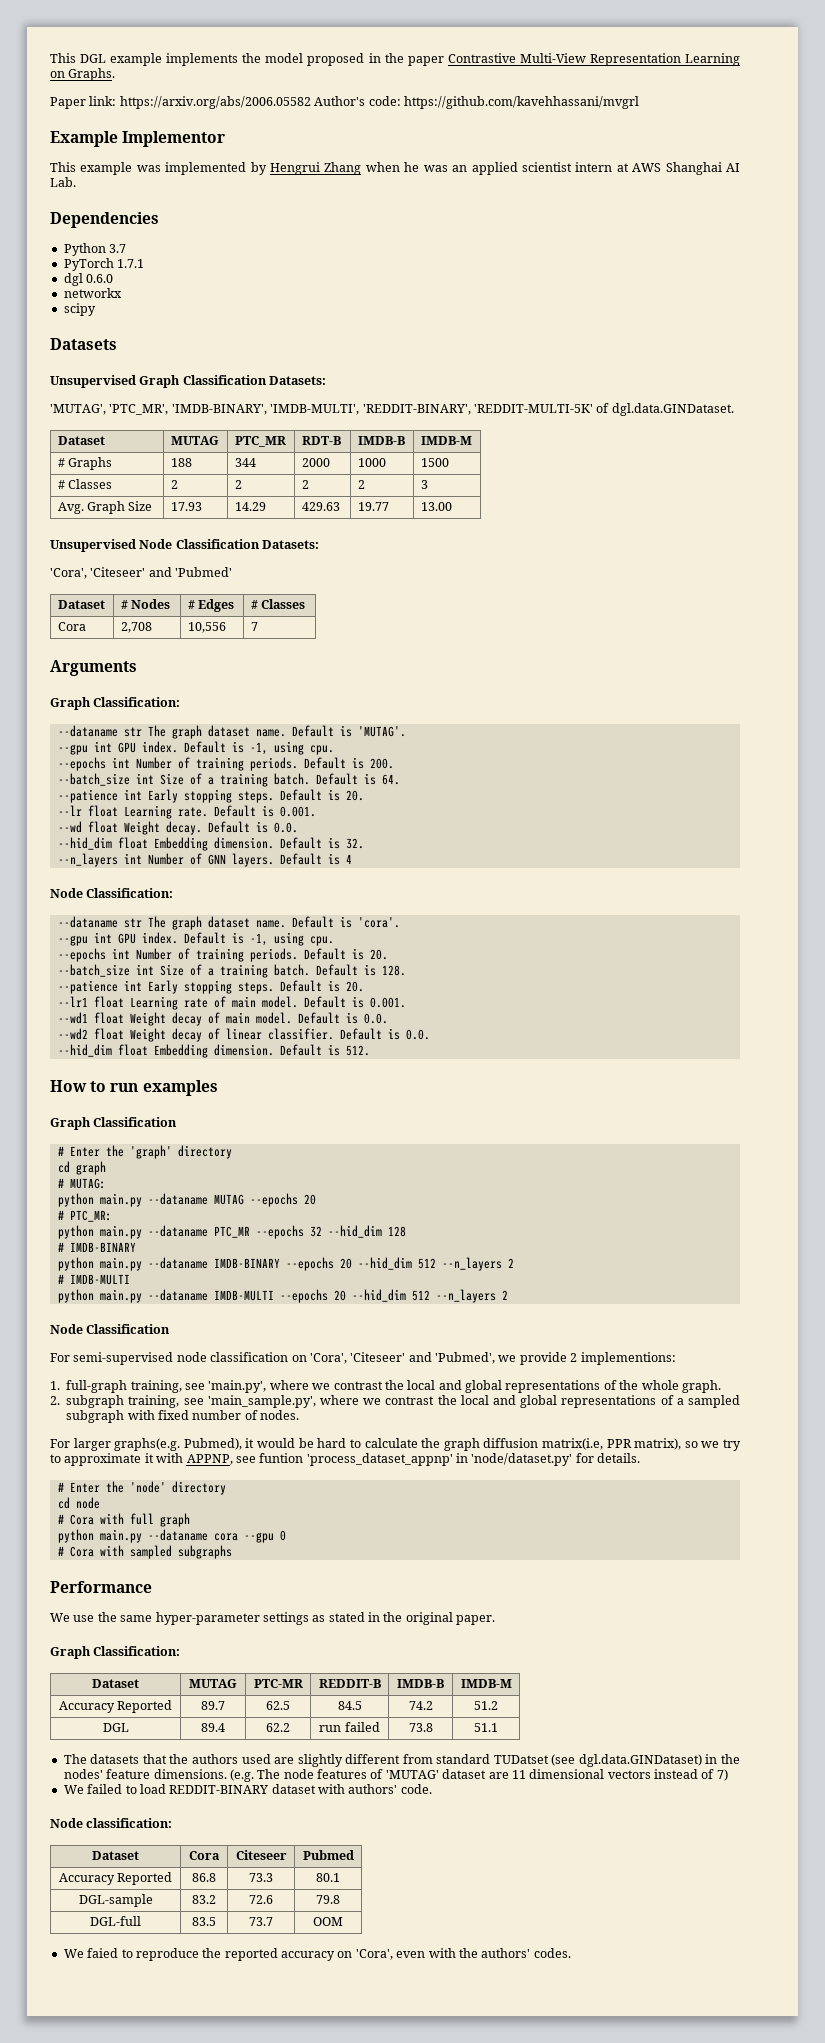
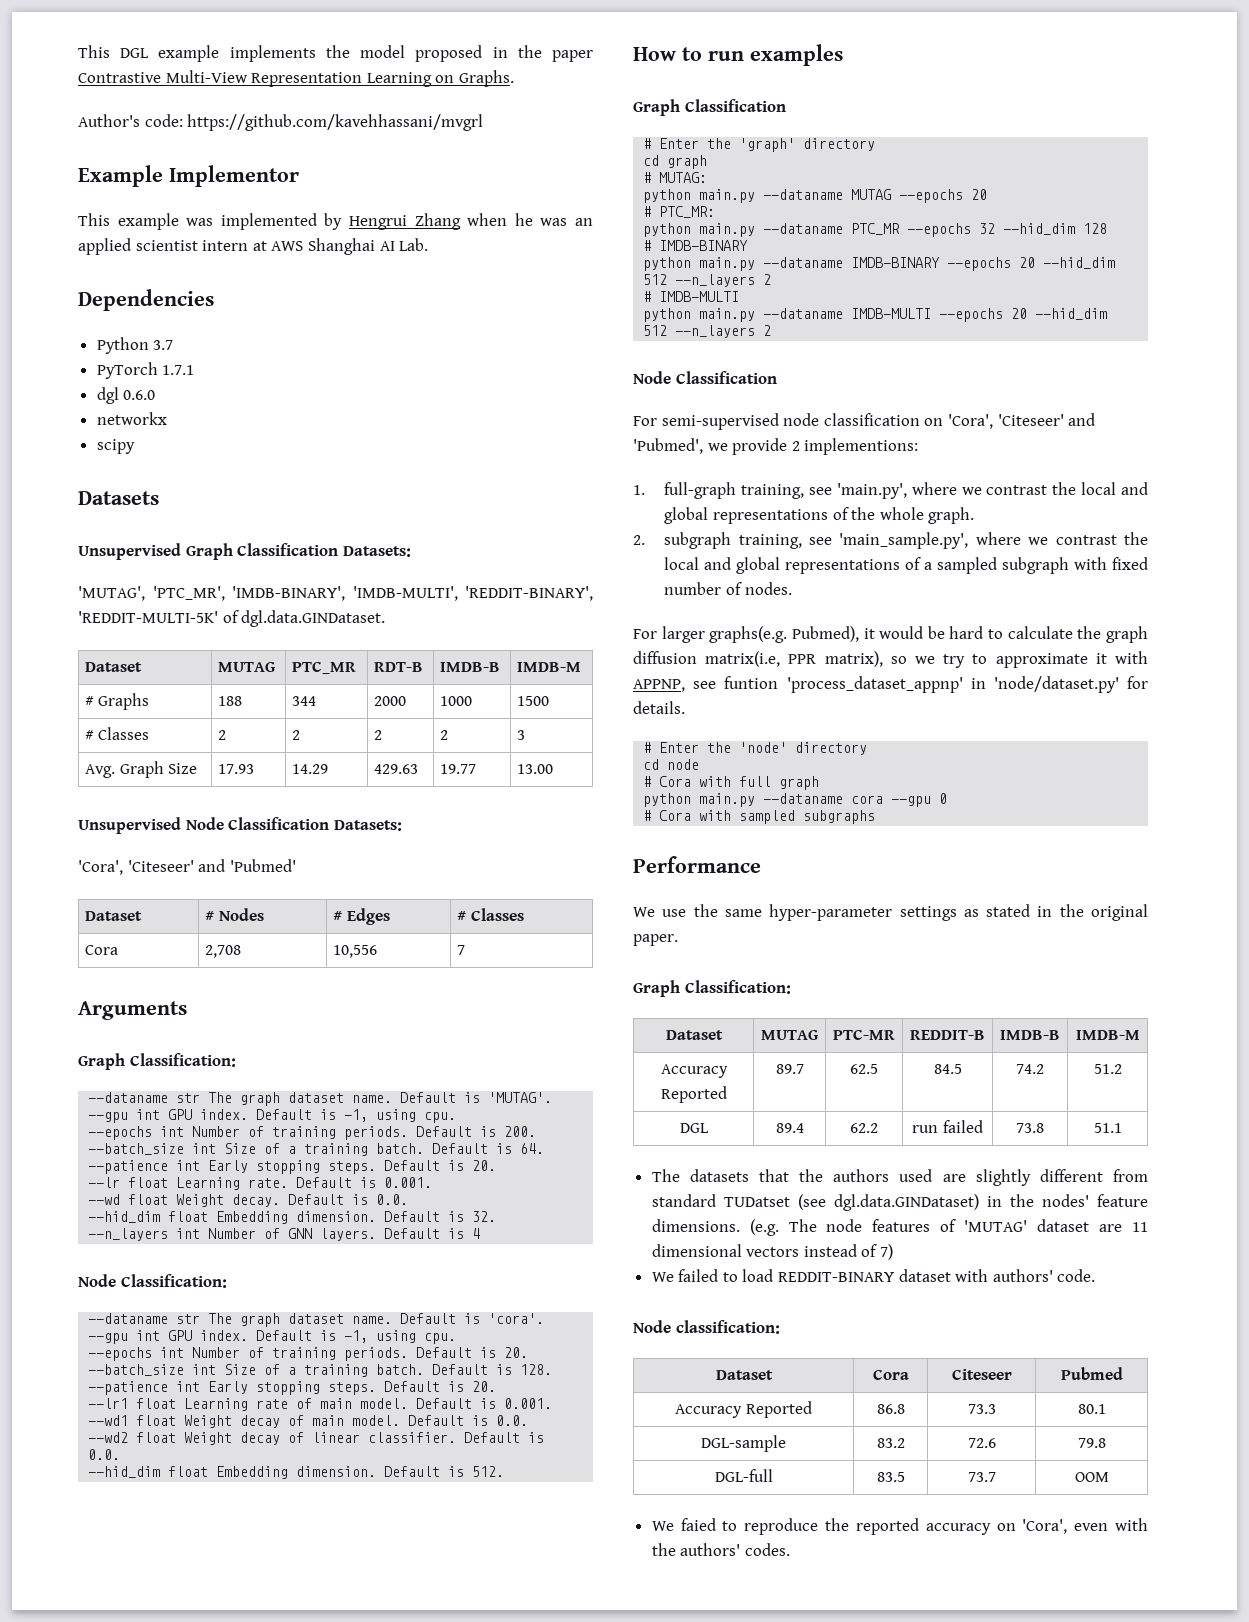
- Paper link: https://arxiv.org/abs/2006.05582 Author's code: https://github.com/kavehhassani/mvgrl
+ Author's code: https://github.com/kavehhassani/mvgrl

